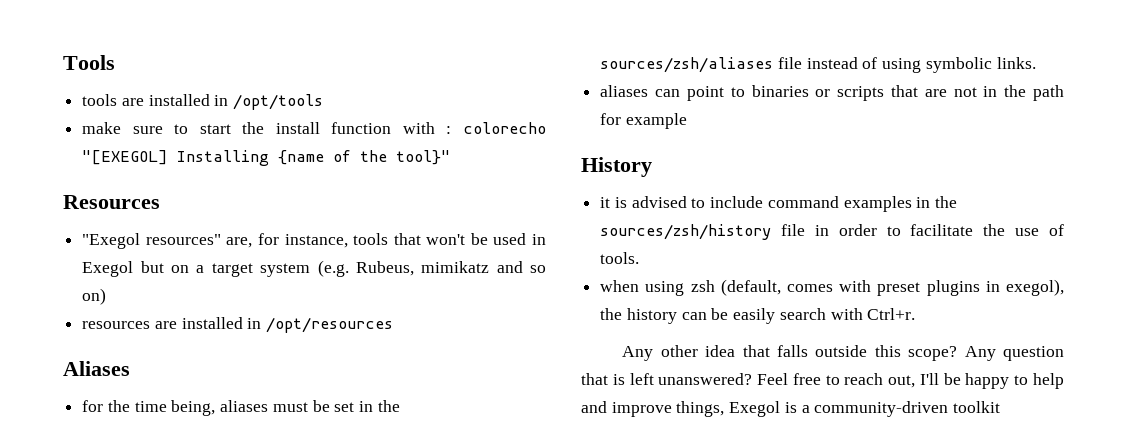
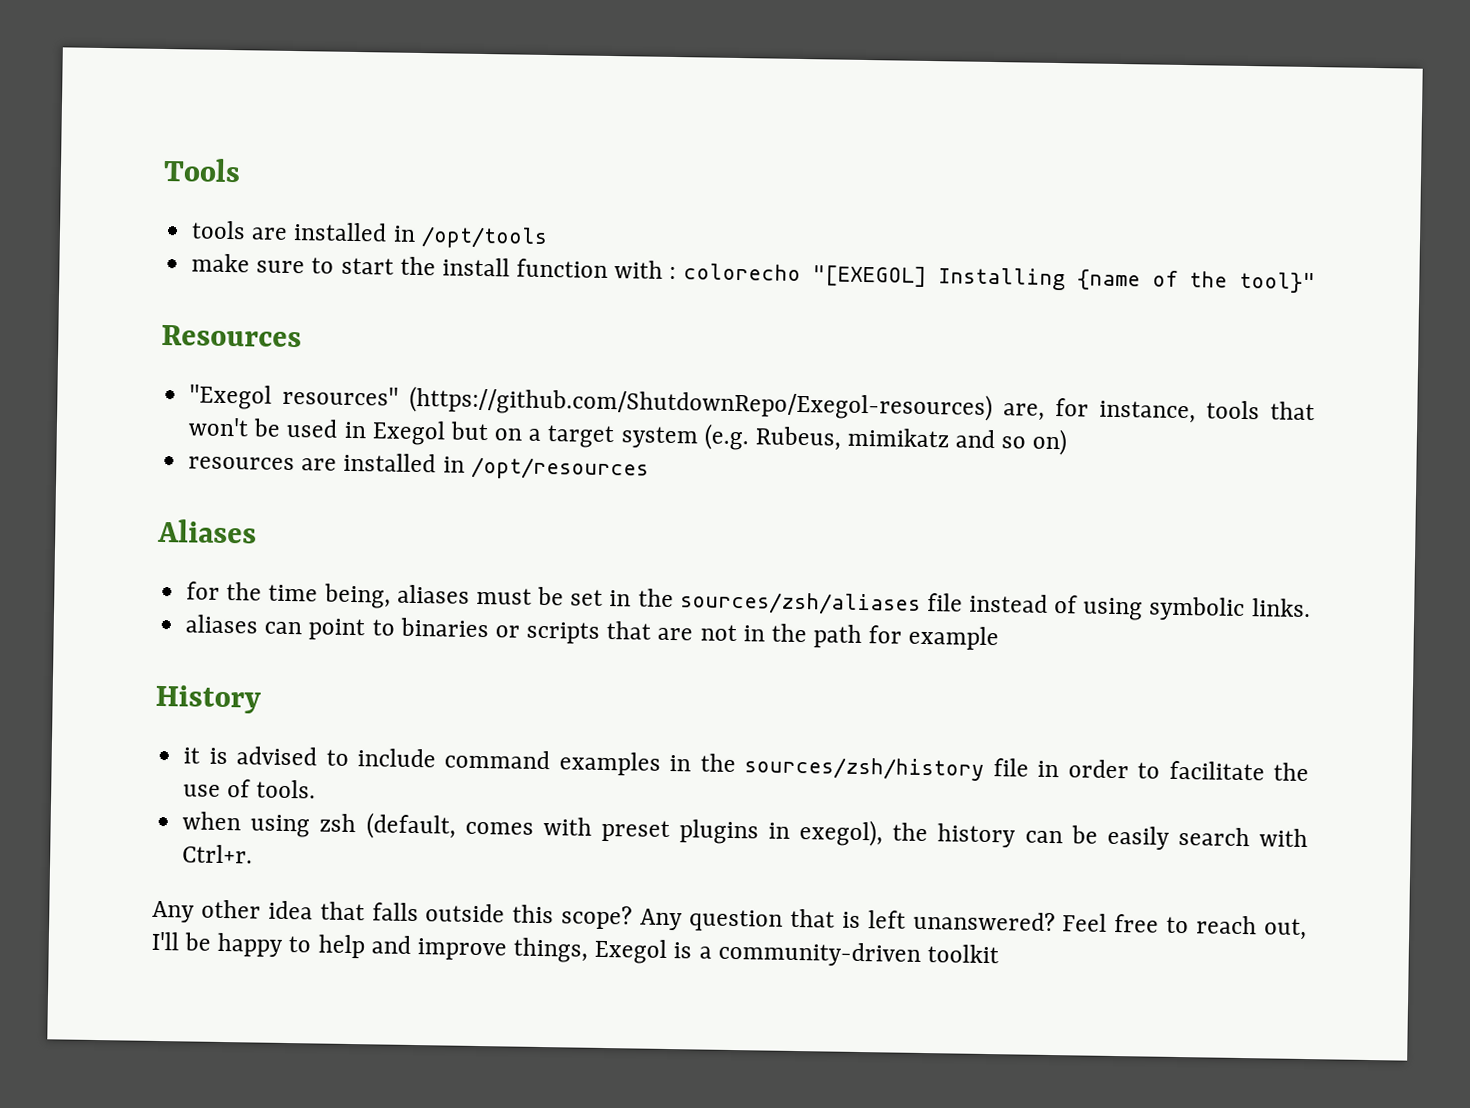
- "Exegol resources" are, for instance, tools that won't be used in Exegol but on a target system (e.g. Rubeus, mimikatz and so on)
+ "Exegol resources" (https://github.com/ShutdownRepo/Exegol-resources) are, for instance, tools that won't be used in Exegol but on a target system (e.g. Rubeus, mimikatz and so on)

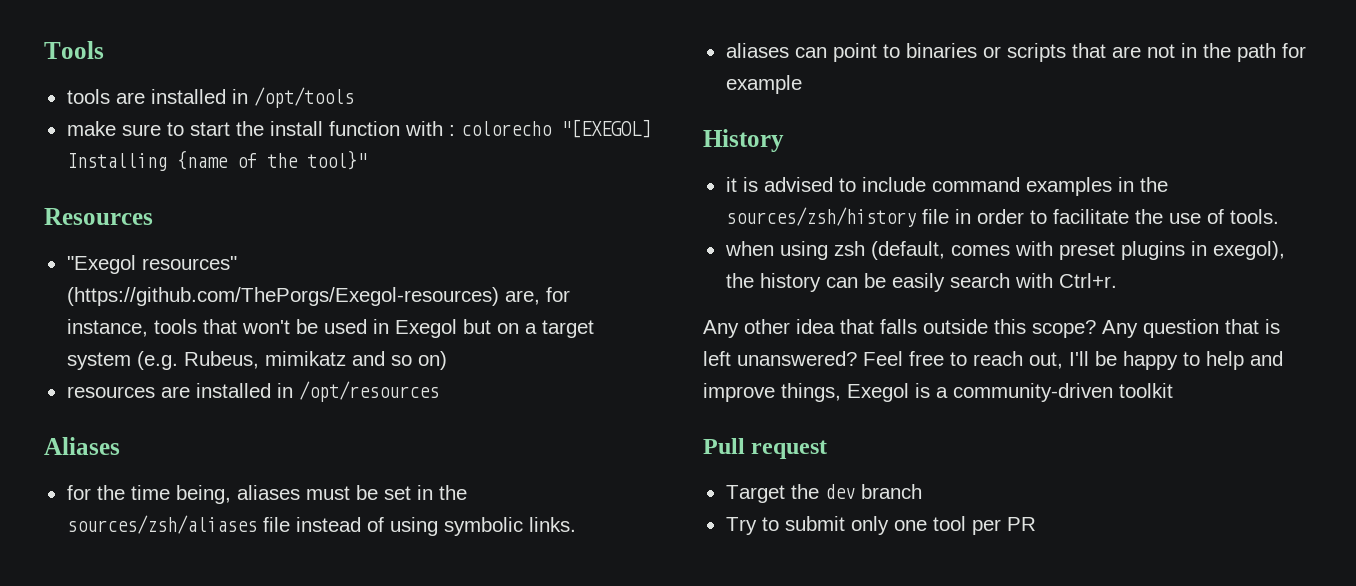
- "Exegol resources" (https://github.com/ShutdownRepo/Exegol-resources) are, for instance, tools that won't be used in Exegol but on a target system (e.g. Rubeus, mimikatz and so on)
+ "Exegol resources" (https://github.com/ThePorgs/Exegol-resources) are, for instance, tools that won't be used in Exegol but on a target system (e.g. Rubeus, mimikatz and so on)
+ Pull request
+ Target the dev branch
+ Try to submit only one tool per PR

